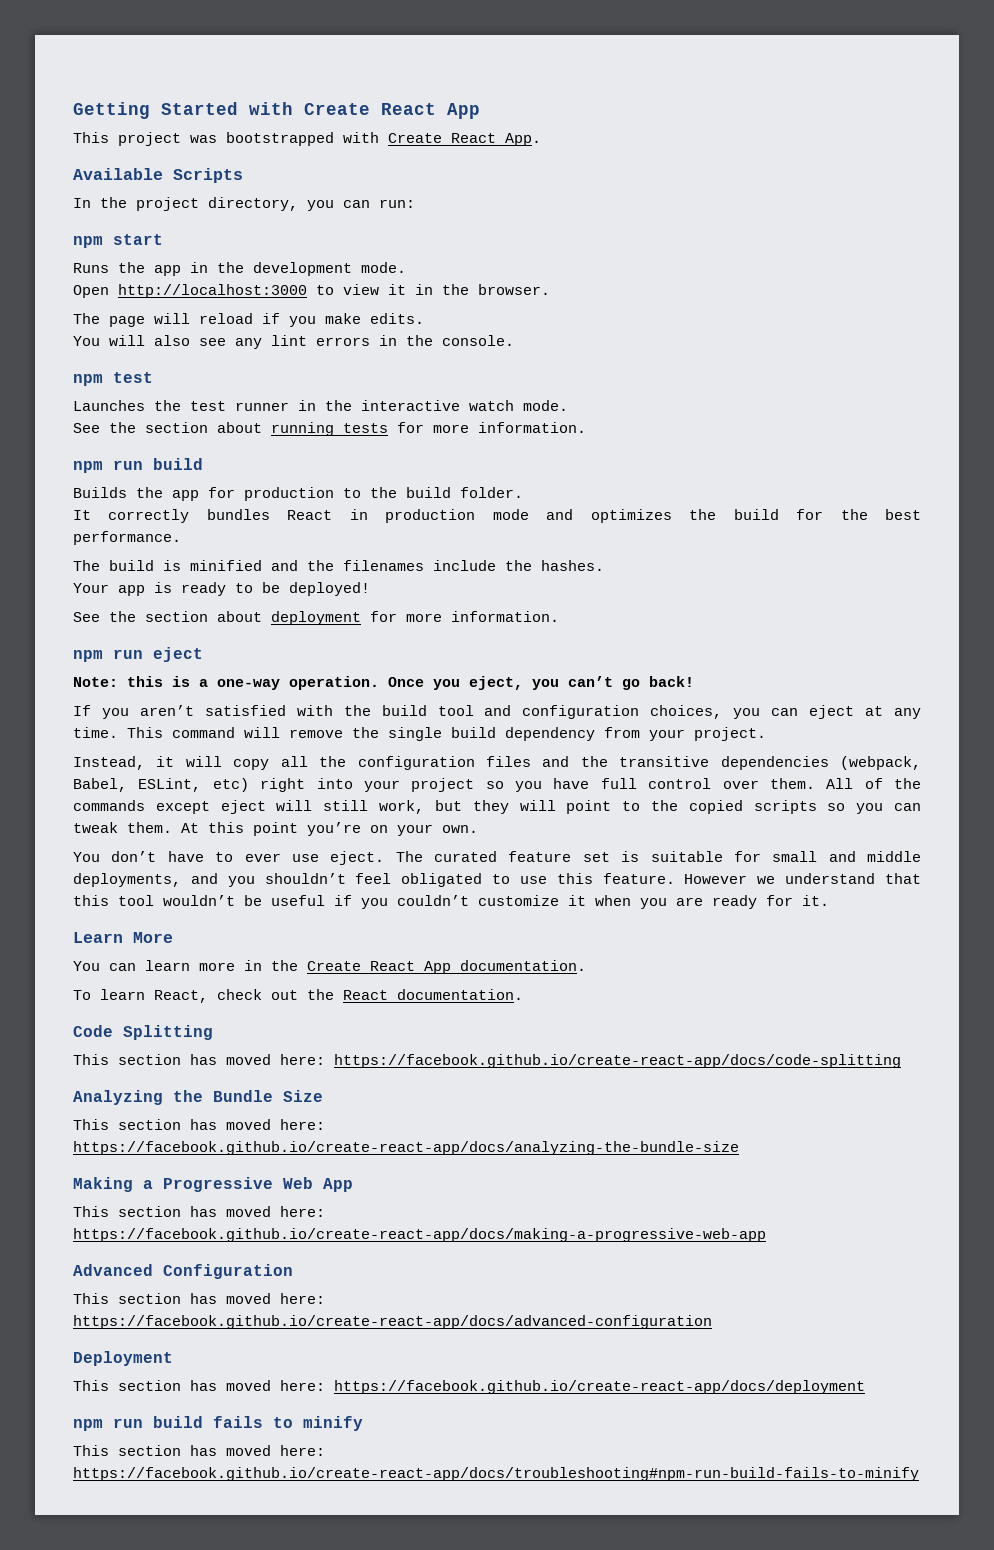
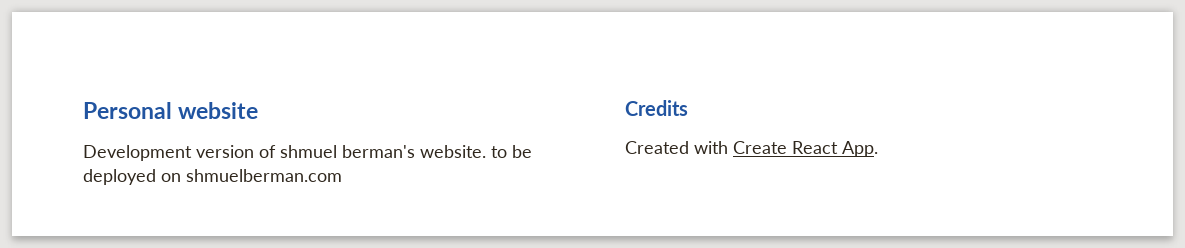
- Getting Started with Create React App
- This project was bootstrapped with Create React App.
- Available Scripts
- In the project directory, you can run:
- npm start
- Runs the app in the development mode.
- Open http://localhost:3000 to view it in the browser.
- The page will reload if you make edits.
- You will also see any lint errors in the console.
- npm test
- Launches the test runner in the interactive watch mode.
- See the section about running tests for more information.
- npm run build
- Builds the app for production to the build folder.
- It correctly bundles React in production mode and optimizes the build for the best performance.
- The build is minified and the filenames include the hashes.
- Your app is ready to be deployed!
- See the section about deployment for more information.
- npm run eject
- Note: this is a one-way operation. Once you eject, you can’t go back!
- If you aren’t satisfied with the build tool and configuration choices, you can eject at any time. This command will remove the single build dependency from your project.
- Instead, it will copy all the configuration files and the transitive dependencies (webpack, Babel, ESLint, etc) right into your project so you have full control over them. All of the commands except eject will still work, but they will point to the copied scripts so you can tweak them. At this point you’re on your own.
- You don’t have to ever use eject. The curated feature set is suitable for small and middle deployments, and you shouldn’t feel obligated to use this feature. However we understand that this tool wouldn’t be useful if you couldn’t customize it when you are ready for it.
- Learn More
- You can learn more in the Create React App documentation.
- To learn React, check out the React documentation.
- Code Splitting
- This section has moved here: https://facebook.github.io/create-react-app/docs/code-splitting
- Analyzing the Bundle Size
- This section has moved here: https://facebook.github.io/create-react-app/docs/analyzing-the-bundle-size
- Making a Progressive Web App
- This section has moved here: https://facebook.github.io/create-react-app/docs/making-a-progressive-web-app
- Advanced Configuration
- This section has moved here: https://facebook.github.io/create-react-app/docs/advanced-configuration
- Deployment
- This section has moved here: https://facebook.github.io/create-react-app/docs/deployment
- npm run build fails to minify
- This section has moved here: https://facebook.github.io/create-react-app/docs/troubleshooting#npm-run-build-fails-to-minify
+ Personal website
+ Development version of shmuel berman's website. to be deployed on shmuelberman.com
+ Credits
+ Created with Create React App.

